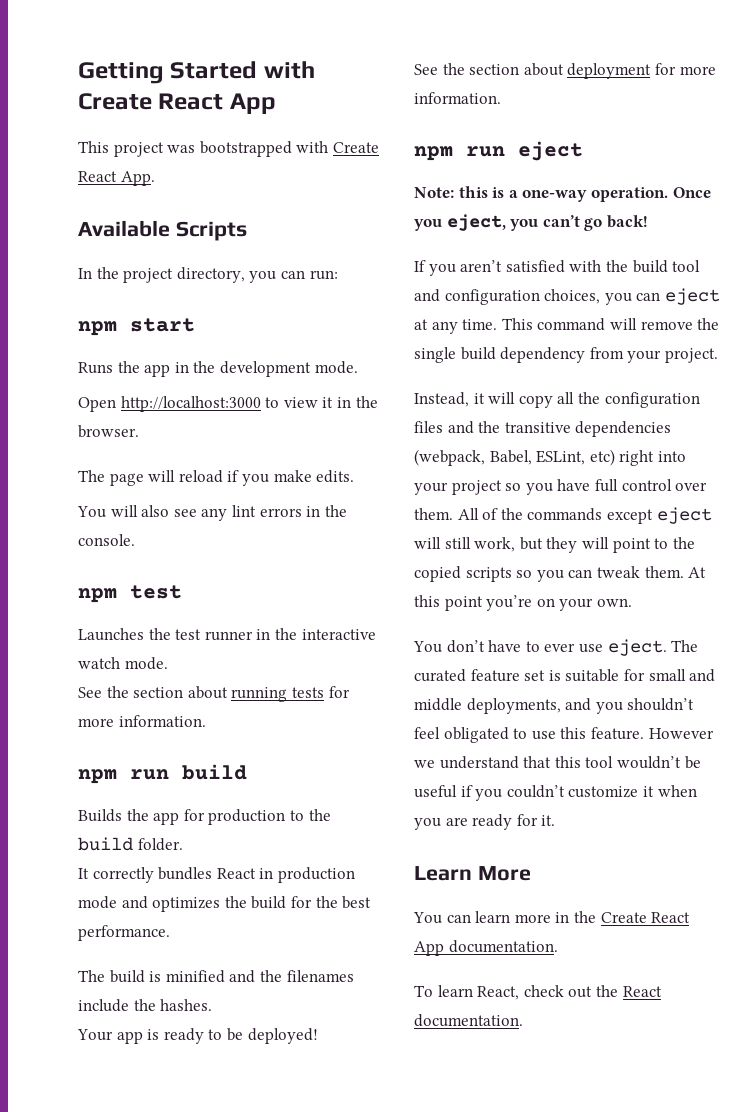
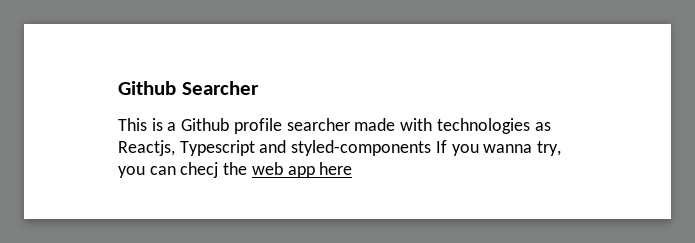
- Getting Started with Create React App
- This project was bootstrapped with Create React App.
- Available Scripts
- In the project directory, you can run:
- npm start
- Runs the app in the development mode.
- Open http://localhost:3000 to view it in the browser.
- The page will reload if you make edits.
- You will also see any lint errors in the console.
- npm test
- Launches the test runner in the interactive watch mode.
- See the section about running tests for more information.
- npm run build
- Builds the app for production to the build folder.
- It correctly bundles React in production mode and optimizes the build for the best performance.
- The build is minified and the filenames include the hashes.
- Your app is ready to be deployed!
- See the section about deployment for more information.
- npm run eject
- Note: this is a one-way operation. Once you eject, you can’t go back!
- If you aren’t satisfied with the build tool and configuration choices, you can eject at any time. This command will remove the single build dependency from your project.
- Instead, it will copy all the configuration files and the transitive dependencies (webpack, Babel, ESLint, etc) right into your project so you have full control over them. All of the commands except eject will still work, but they will point to the copied scripts so you can tweak them. At this point you’re on your own.
- You don’t have to ever use eject. The curated feature set is suitable for small and middle deployments, and you shouldn’t feel obligated to use this feature. However we understand that this tool wouldn’t be useful if you couldn’t customize it when you are ready for it.
- Learn More
- You can learn more in the Create React App documentation.
- To learn React, check out the React documentation.
+ Github Searcher
+ This is a Github profile searcher made with technologies as Reactjs, Typescript and styled-components If you wanna try, you can checj the web app here

